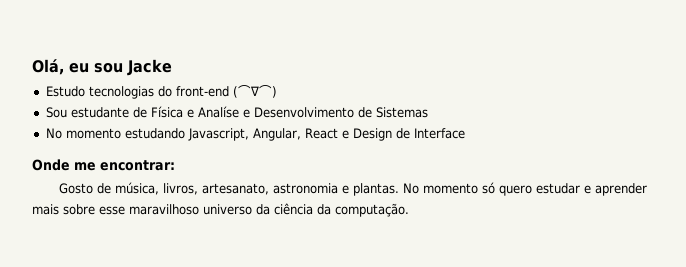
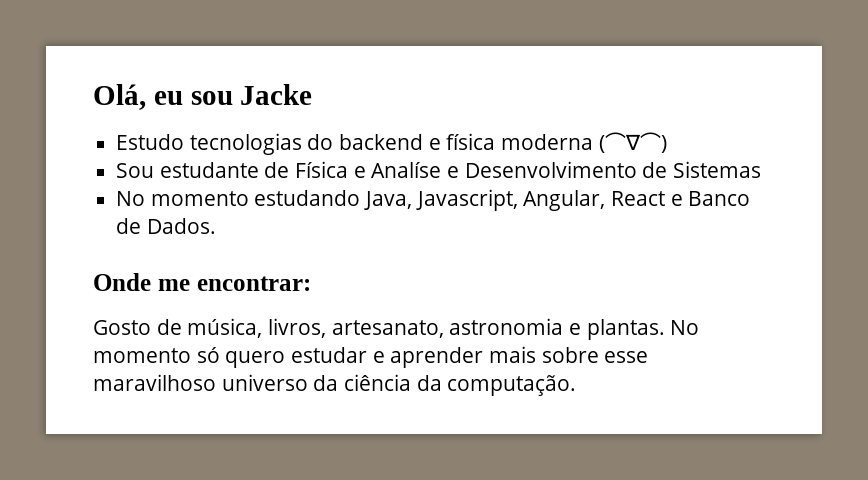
- Estudo tecnologias do front-end (⌒∇⌒)
+ Estudo tecnologias do backend e física moderna (⌒∇⌒)
- No momento estudando Javascript, Angular, React e Design de Interface
+ No momento estudando Java, Javascript, Angular, React e Banco de Dados.

